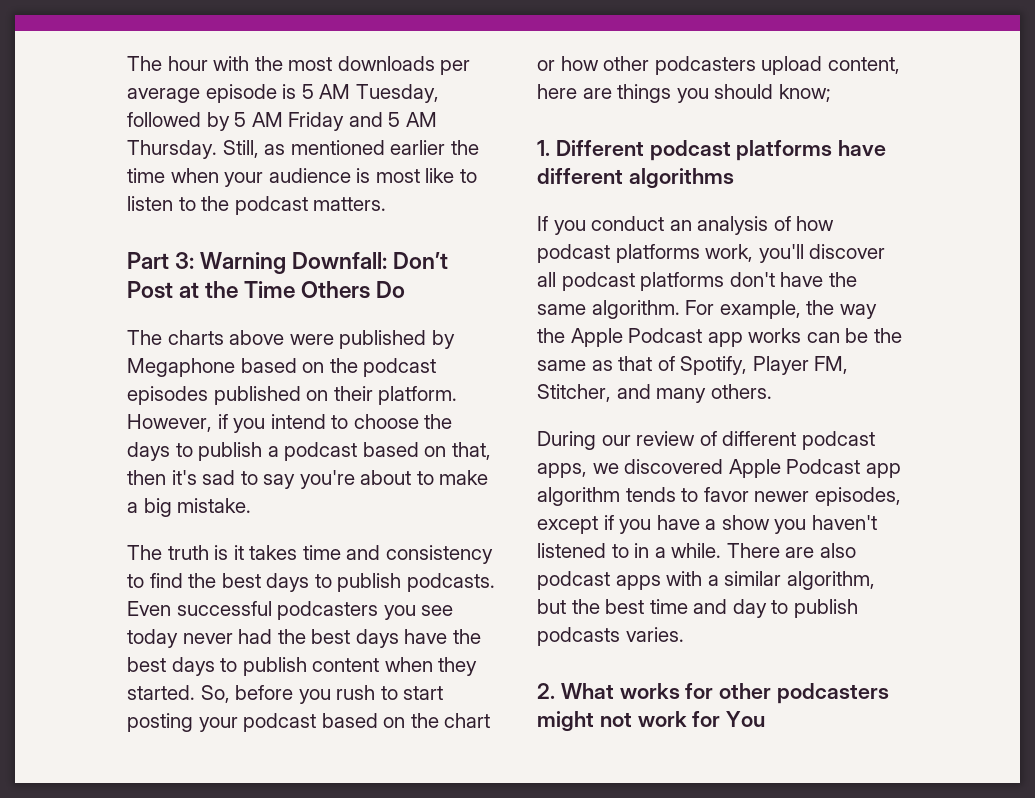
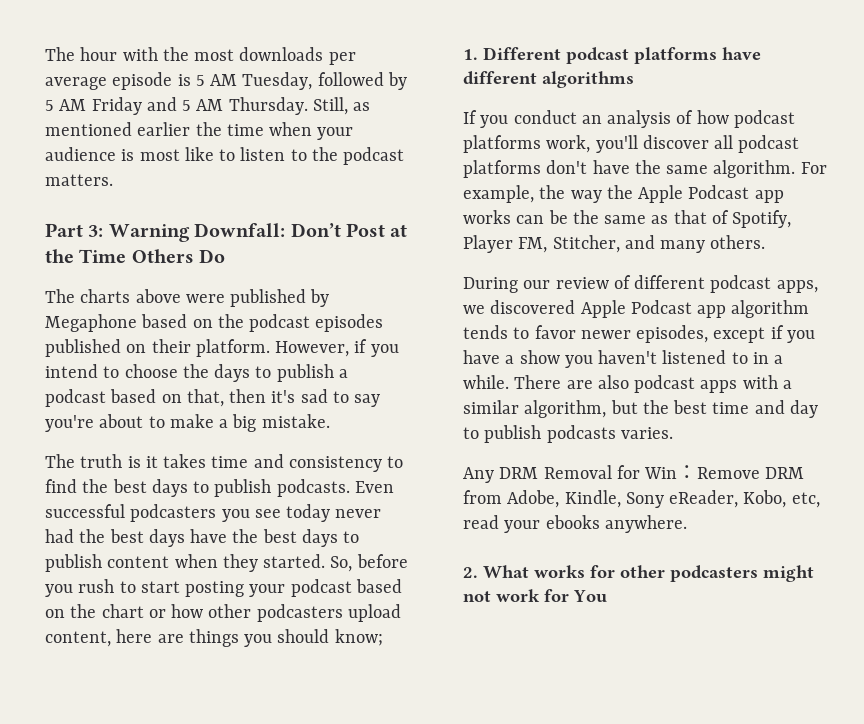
+ Any DRM Removal for Win：Remove DRM from Adobe, Kindle, Sony eReader, Kobo, etc, read your ebooks anywhere.

